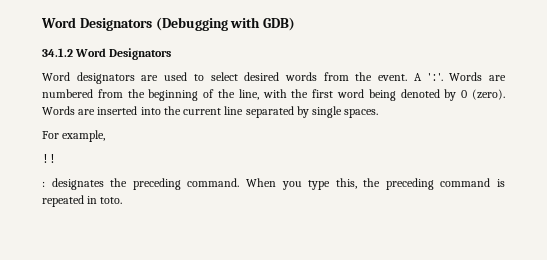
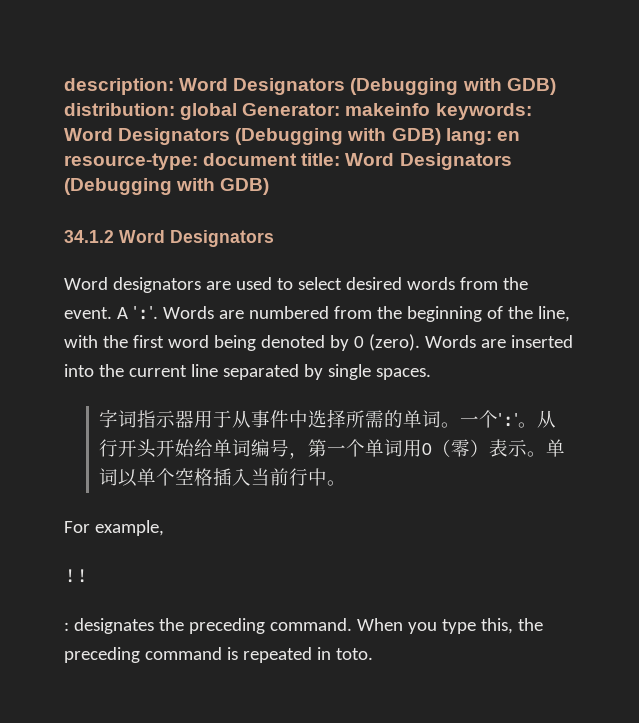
- Word Designators (Debugging with GDB)
+ description: Word Designators (Debugging with GDB) distribution: global Generator: makeinfo keywords: Word Designators (Debugging with GDB) lang: en resource-type: document title: Word Designators (Debugging with GDB)
+ 字词指示器用于从事件中选择所需的单词。一个':'。从行开头开始给单词编号，第一个单词用0（零）表示。单词以单个空格插入当前行中。

